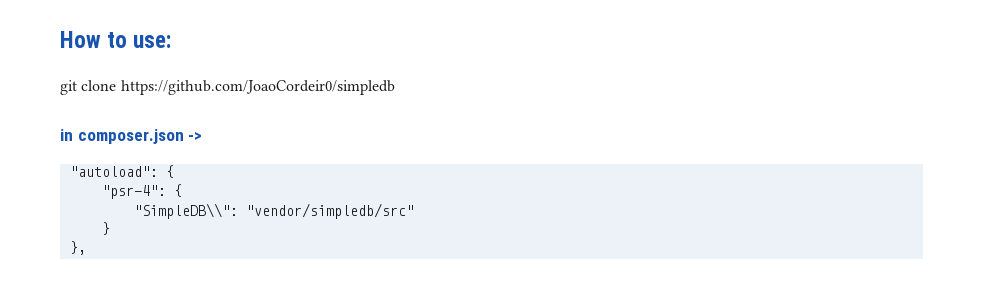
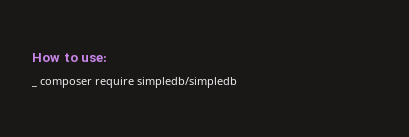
- git clone https://github.com/JoaoCordeir0/simpledb
- in composer.json ->
- "autoload": {
- "psr-4": {
- "SimpleDB\\": "vendor/simpledb/src"
- }
- },
+ _ composer require simpledb/simpledb

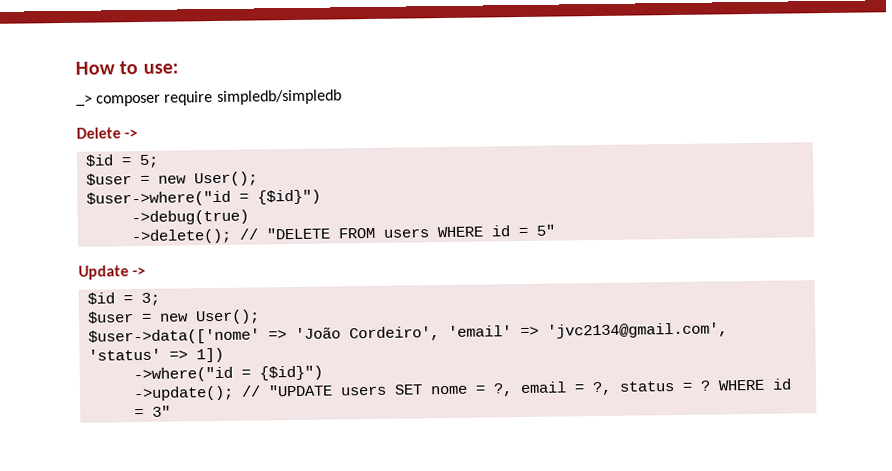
- _ composer require simpledb/simpledb
+ _> composer require simpledb/simpledb
+ Delete ->
+ $id = 5;
+ $user = new User();
+ $user->where("id = {$id}")
+ ->debug(true)
+ ->delete(); // "DELETE FROM users WHERE id = 5"
+ Update ->
+ $id = 3;
+ $user = new User();
+ $user->data(['nome' => 'João Cordeiro', 'email' => 'jvc2134@gmail.com', 'status' => 1])
+ ->where("id = {$id}")
+ ->update(); // "UPDATE users SET nome = ?, email = ?, status = ? WHERE id = 3"

